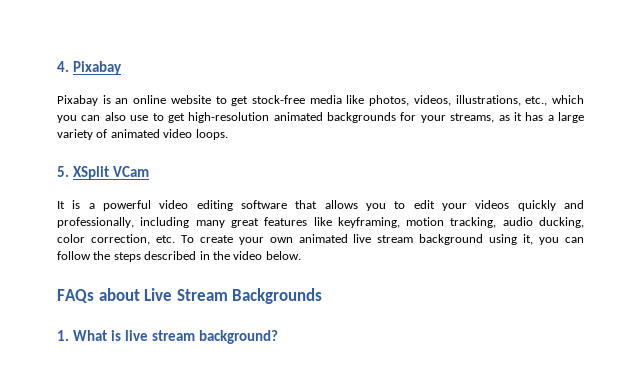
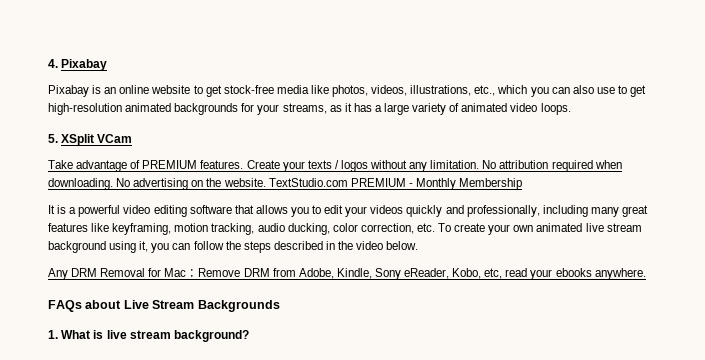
+ Take advantage of PREMIUM features. Create your texts / logos without any limitation. No attribution required when downloading. No advertising on the website. TextStudio.com PREMIUM - Monthly Membership
+ Any DRM Removal for Mac：Remove DRM from Adobe, Kindle, Sony eReader, Kobo, etc, read your ebooks anywhere.

